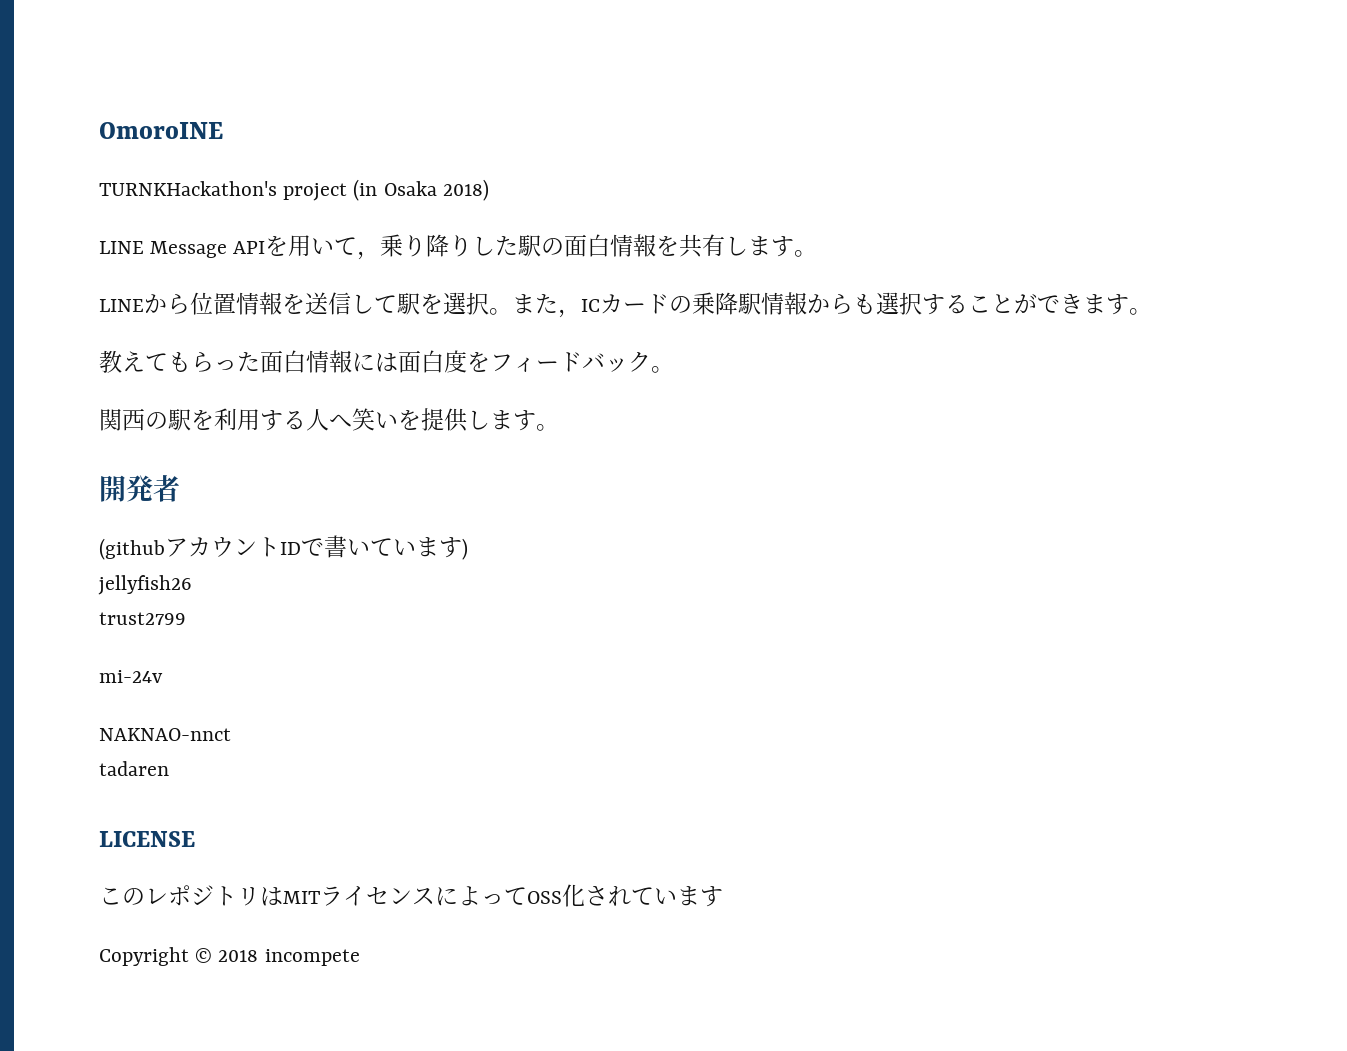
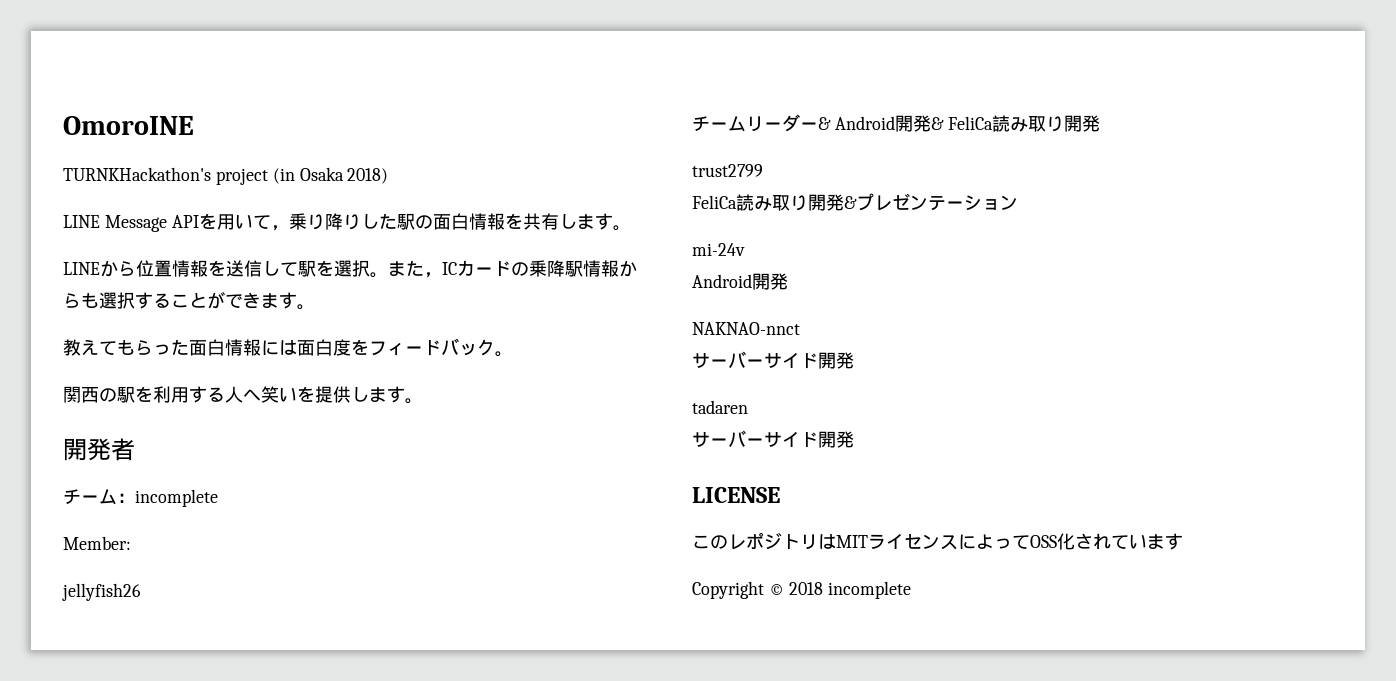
- (githubアカウントIDで書いています)
+ チーム：incomplete
+ Member:
  jellyfish26
+ チームリーダー& Android開発& FeliCa読み取り開発
  trust2799
+ FeliCa読み取り開発&プレゼンテーション
  mi-24v
+ Android開発
  NAKNAO-nnct
+ サーバーサイド開発
  tadaren
+ サーバーサイド開発
- Copyright © 2018 incompete
+ Copyright © 2018 incomplete

